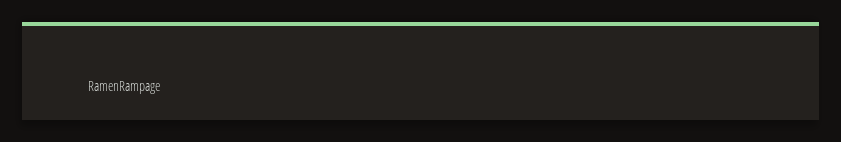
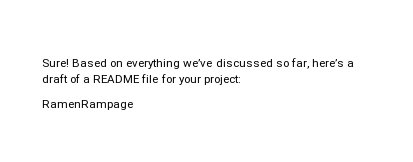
+ Sure! Based on everything we’ve discussed so far, here’s a draft of a README file for your project:

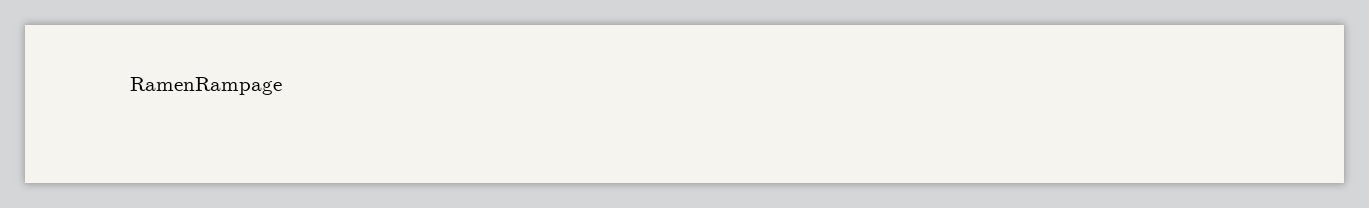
- Sure! Based on everything we’ve discussed so far, here’s a draft of a README file for your project:

